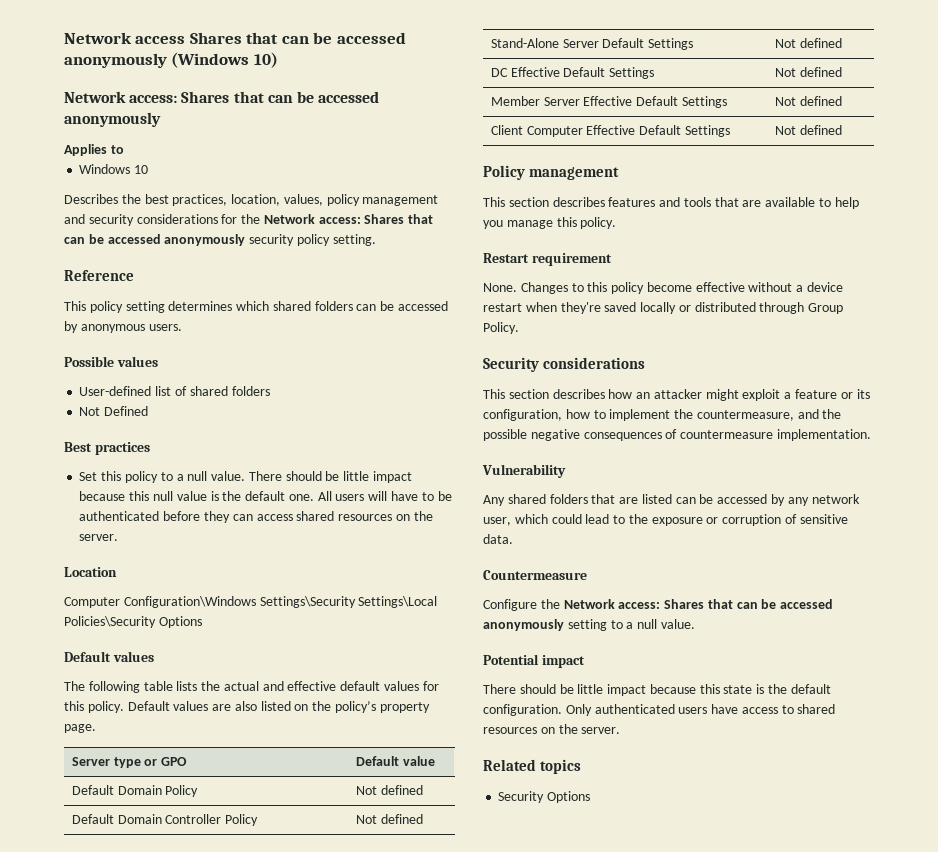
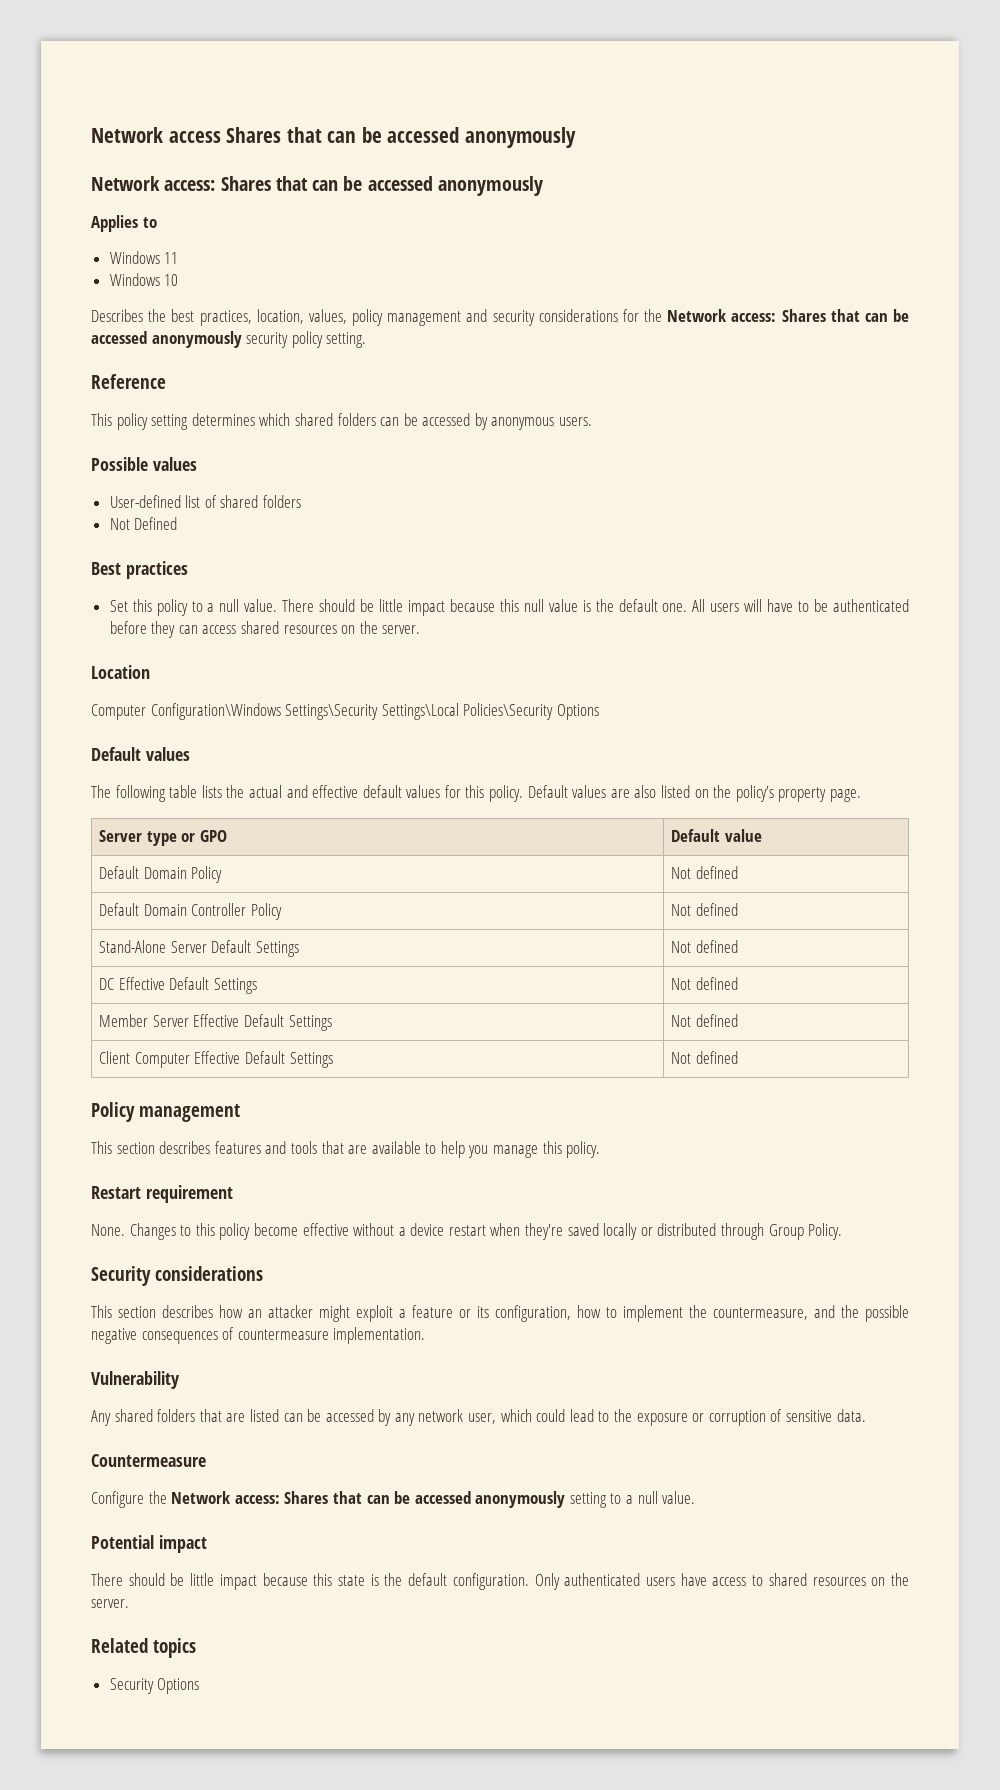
- Network access Shares that can be accessed anonymously (Windows 10)
+ Network access Shares that can be accessed anonymously
+ Windows 11

